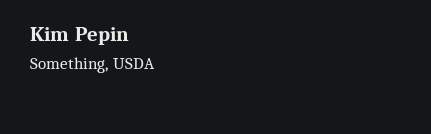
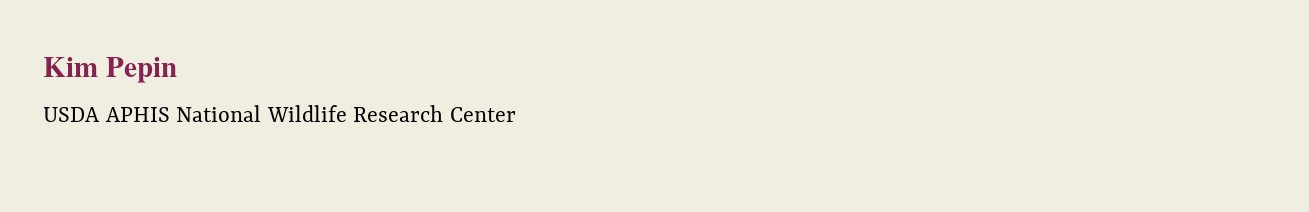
- Something, USDA
+ USDA APHIS National Wildlife Research Center

